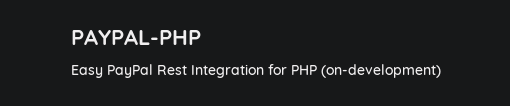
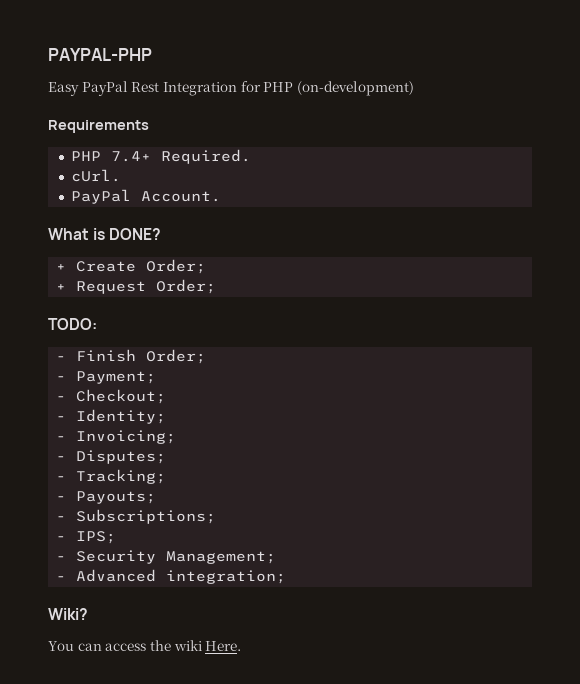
+ Requirements
+ PHP 7.4+ Required.
+ cUrl.
+ PayPal Account.
+ What is DONE?
+ + Create Order;
+ + Request Order;
+ TODO:
+ - Finish Order;
+ - Payment;
+ - Checkout;
+ - Identity;
+ - Invoicing;
+ - Disputes;
+ - Tracking;
+ - Payouts;
+ - Subscriptions;
+ - IPS;
+ - Security Management;
+ - Advanced integration;
+ Wiki?
+ You can access the wiki Here.

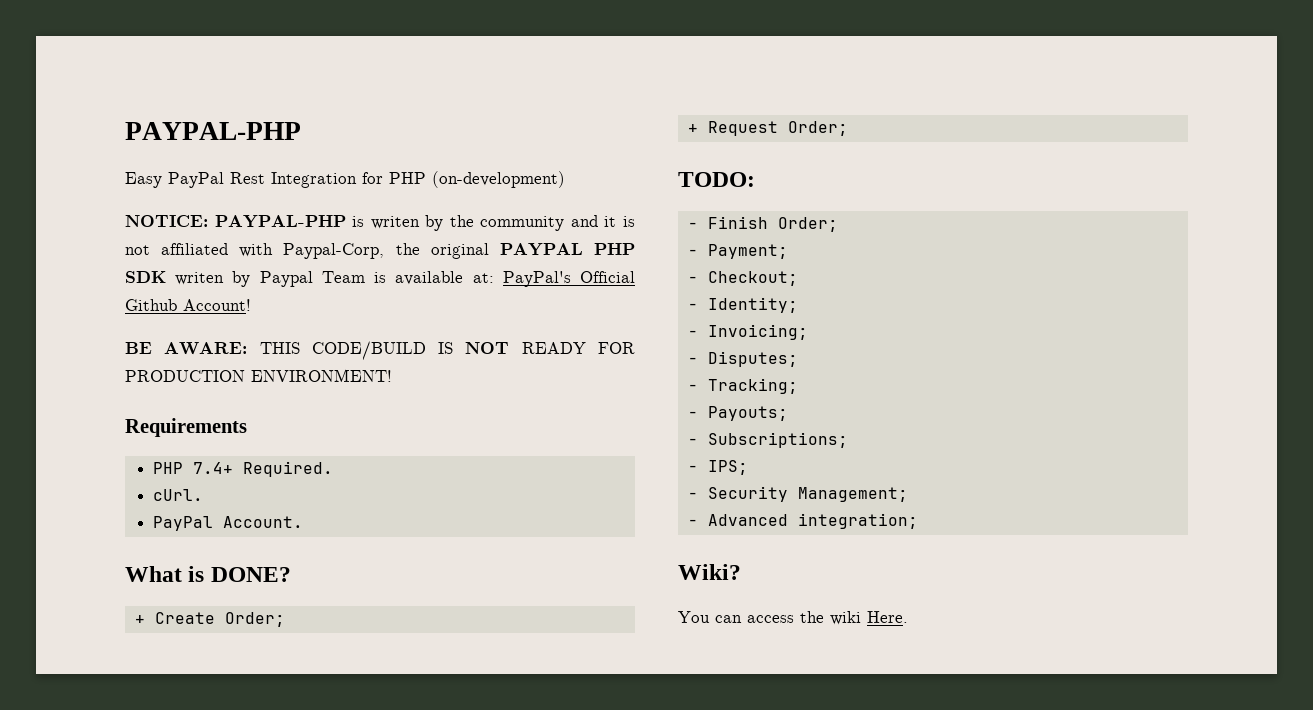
+ NOTICE: PAYPAL-PHP is writen by the community and it is not affiliated with Paypal-Corp, the original PAYPAL PHP SDK writen by Paypal Team is available at: PayPal's Official Github Account!
+ BE AWARE: THIS CODE/BUILD IS NOT READY FOR PRODUCTION ENVIRONMENT!

